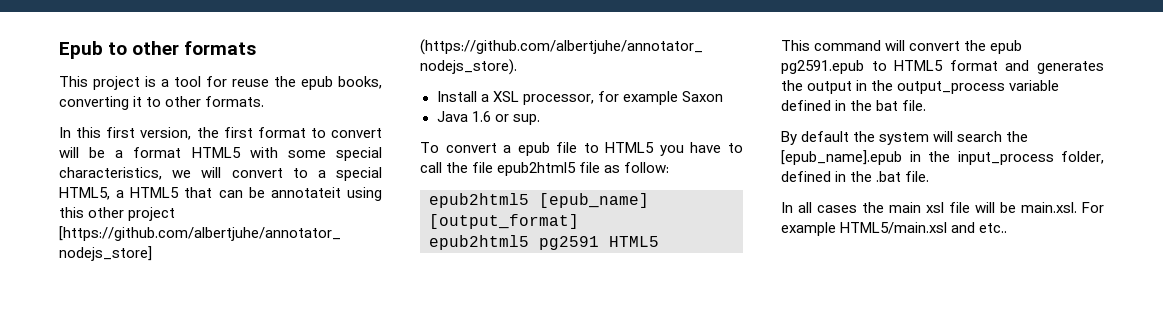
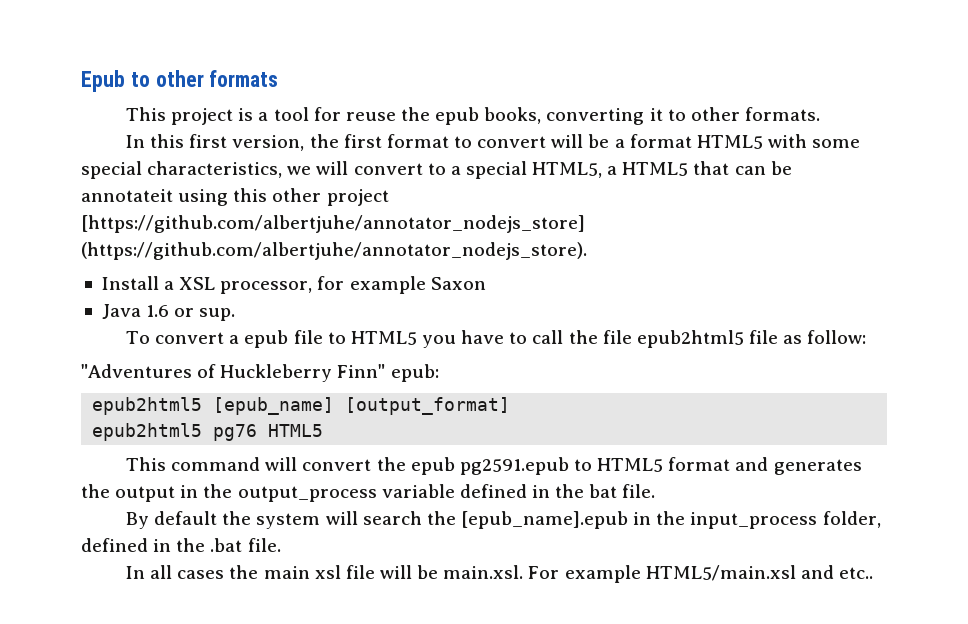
+ "Adventures of Huckleberry Finn" epub:
- epub2html5 pg2591 HTML5
+ epub2html5 pg76 HTML5

